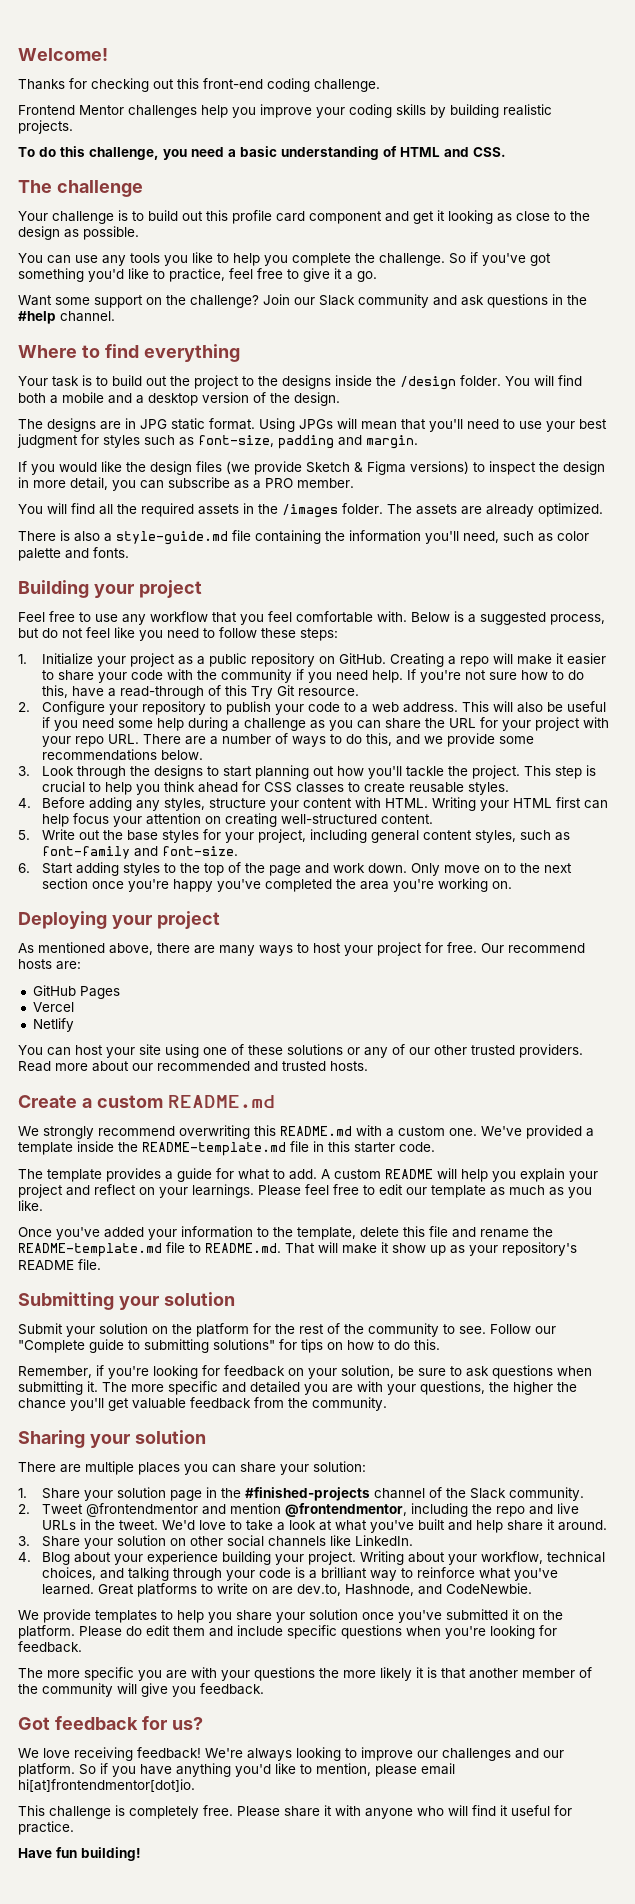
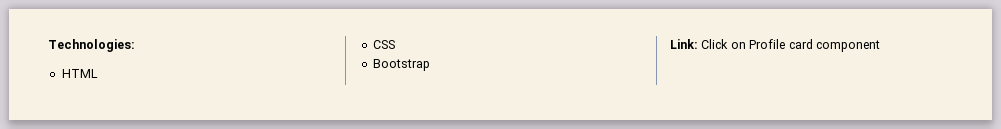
- Welcome!
- Thanks for checking out this front-end coding challenge.
- Frontend Mentor challenges help you improve your coding skills by building realistic projects.
- To do this challenge, you need a basic understanding of HTML and CSS.
- The challenge
- Your challenge is to build out this profile card component and get it looking as close to the design as possible.
- You can use any tools you like to help you complete the challenge. So if you've got something you'd like to practice, feel free to give it a go.
- Want some support on the challenge? Join our Slack community and ask questions in the #help channel.
- Where to find everything
- Your task is to build out the project to the designs inside the /design folder. You will find both a mobile and a desktop version of the design.
- The designs are in JPG static format. Using JPGs will mean that you'll need to use your best judgment for styles such as font-size, padding and margin.
- If you would like the design files (we provide Sketch & Figma versions) to inspect the design in more detail, you can subscribe as a PRO member.
- You will find all the required assets in the /images folder. The assets are already optimized.
- There is also a style-guide.md file containing the information you'll need, such as color palette and fonts.
- Building your project
- Feel free to use any workflow that you feel comfortable with. Below is a suggested process, but do not feel like you need to follow these steps:
- 1. Initialize your project as a public repository on GitHub. Creating a repo will make it easier to share your code with the community if you need help. If you're not sure how to do this, have a read-through of this Try Git resource.
- 2. Configure your repository to publish your code to a web address. This will also be useful if you need some help during a challenge as you can share the URL for your project with your repo URL. There are a number of ways to do this, and we provide some recommendations below.
- 3. Look through the designs to start planning out how you'll tackle the project. This step is crucial to help you think ahead for CSS classes to create reusable styles.
- 4. Before adding any styles, structure your content with HTML. Writing your HTML first can help focus your attention on creating well-structured content.
- 5. Write out the base styles for your project, including general content styles, such as font-family and font-size.
- 6. Start adding styles to the top of the page and work down. Only move on to the next section once you're happy you've completed the area you're working on.
- Deploying your project
- As mentioned above, there are many ways to host your project for free. Our recommend hosts are:
- GitHub Pages
- Vercel
- Netlify
- You can host your site using one of these solutions or any of our other trusted providers. Read more about our recommended and trusted hosts.
- Create a custom README.md
- We strongly recommend overwriting this README.md with a custom one. We've provided a template inside the README-template.md file in this starter code.
- The template provides a guide for what to add. A custom README will help you explain your project and reflect on your learnings. Please feel free to edit our template as much as you like.
- Once you've added your information to the template, delete this file and rename the README-template.md file to README.md. That will make it show up as your repository's README file.
- Submitting your solution
- Submit your solution on the platform for the rest of the community to see. Follow our "Complete guide to submitting solutions" for tips on how to do this.
- Remember, if you're looking for feedback on your solution, be sure to ask questions when submitting it. The more specific and detailed you are with your questions, the higher the chance you'll get valuable feedback from the community.
- Sharing your solution
- There are multiple places you can share your solution:
- 1. Share your solution page in the #finished-projects channel of the Slack community.
- 2. Tweet @frontendmentor and mention @frontendmentor, including the repo and live URLs in the tweet. We'd love to take a look at what you've built and help share it around.
- 3. Share your solution on other social channels like LinkedIn.
- 4. Blog about your experience building your project. Writing about your workflow, technical choices, and talking through your code is a brilliant way to reinforce what you've learned. Great platforms to write on are dev.to, Hashnode, and CodeNewbie.
- We provide templates to help you share your solution once you've submitted it on the platform. Please do edit them and include specific questions when you're looking for feedback.
- The more specific you are with your questions the more likely it is that another member of the community will give you feedback.
- Got feedback for us?
- We love receiving feedback! We're always looking to improve our challenges and our platform. So if you have anything you'd like to mention, please email hi[at]frontendmentor[dot]io.
- This challenge is completely free. Please share it with anyone who will find it useful for practice.
- Have fun building!
+ Technologies:
+ HTML
+ CSS
+ Bootstrap
+ Link: Click on Profile card component

